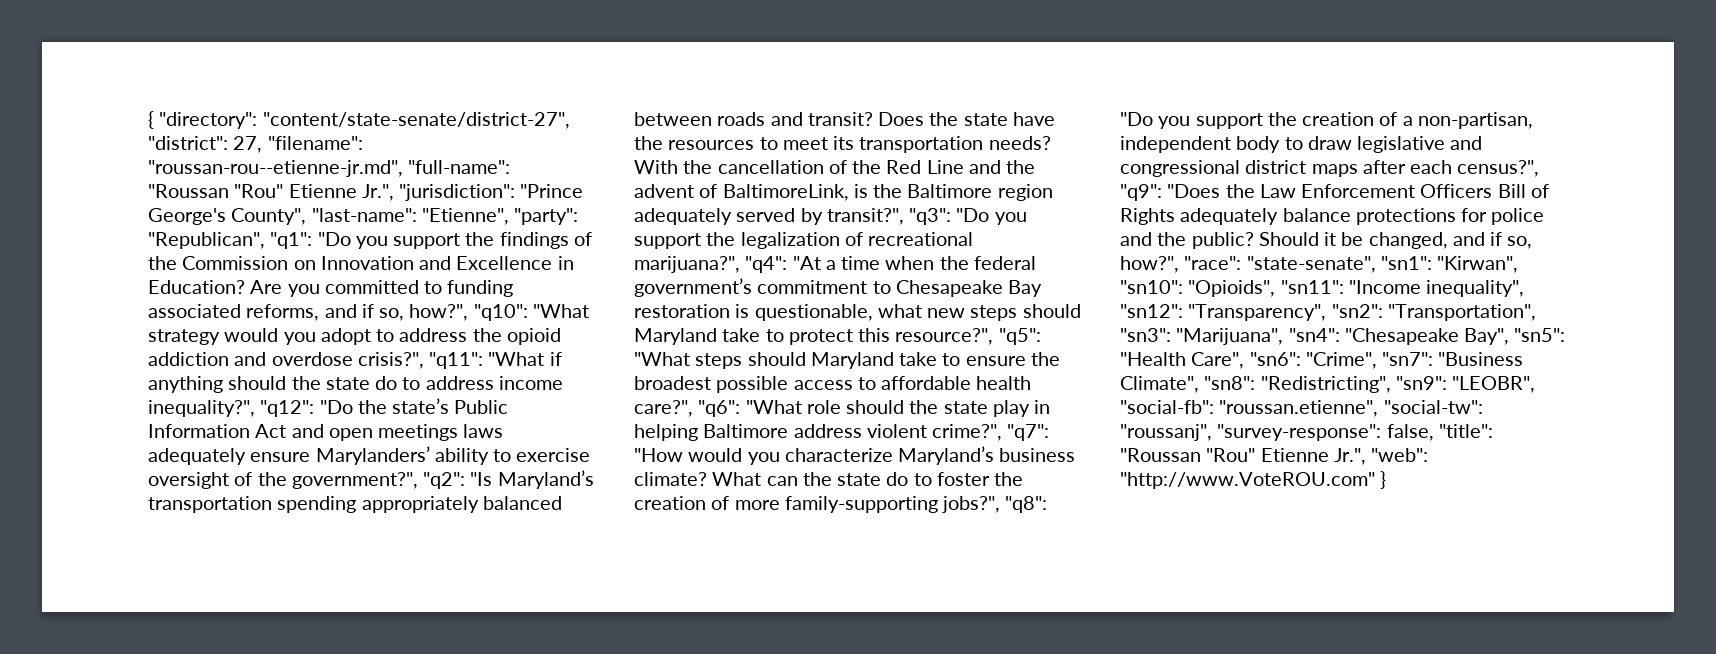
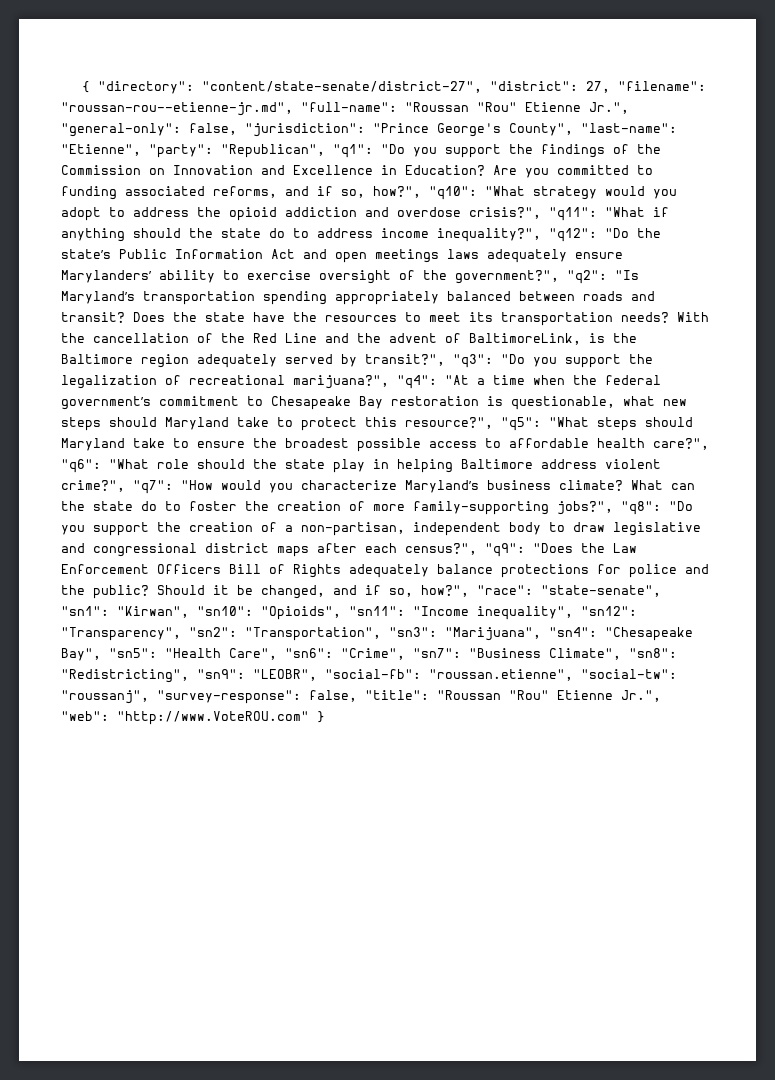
- { "directory": "content/state-senate/district-27", "district": 27, "filename": "roussan-rou--etienne-jr.md", "full-name": "Roussan "Rou" Etienne Jr.", "jurisdiction": "Prince George's County", "last-name": "Etienne", "party": "Republican", "q1": "Do you support the findings of the Commission on Innovation and Excellence in Education?
+ { "directory": "content/state-senate/district-27", "district": 27, "filename": "roussan-rou--etienne-jr.md", "full-name": "Roussan "Rou" Etienne Jr.", "general-only": false, "jurisdiction": "Prince George's County", "last-name": "Etienne", "party": "Republican", "q1": "Do you support the findings of the Commission on Innovation and Excellence in Education?

